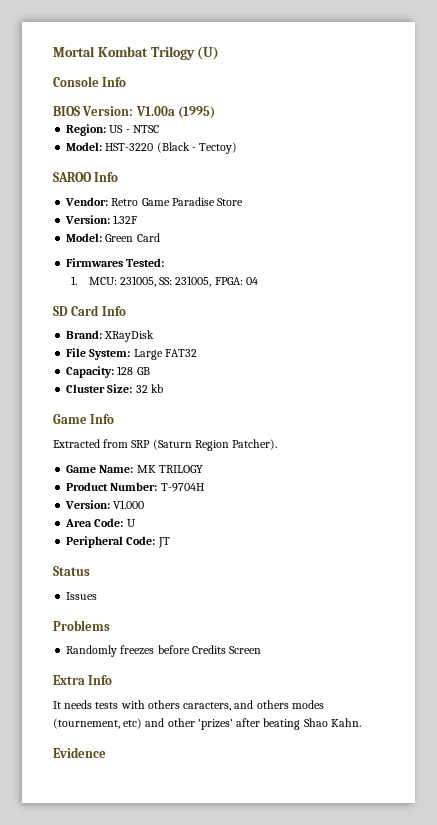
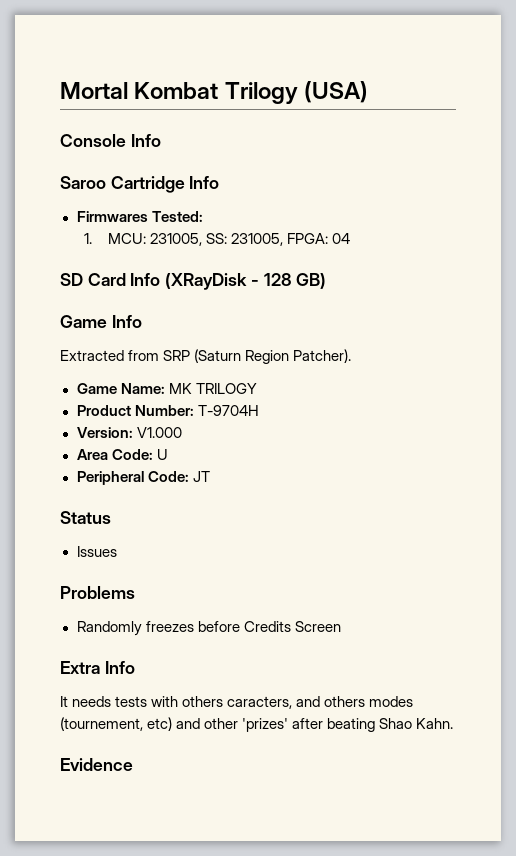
- Mortal Kombat Trilogy (U)
+ Mortal Kombat Trilogy (USA)
- BIOS Version: V1.00a (1995)
- Region: US - NTSC
- Model: HST-3220 (Black - Tectoy)
- SAROO Info
- Vendor: Retro Game Paradise Store
- Version: 1.32F
- Model: Green Card
+ Saroo Cartridge Info
- SD Card Info
- Brand: XRayDisk
- File System: Large FAT32
- Capacity: 128 GB
- Cluster Size: 32 kb
+ SD Card Info (XRayDisk - 128 GB)

